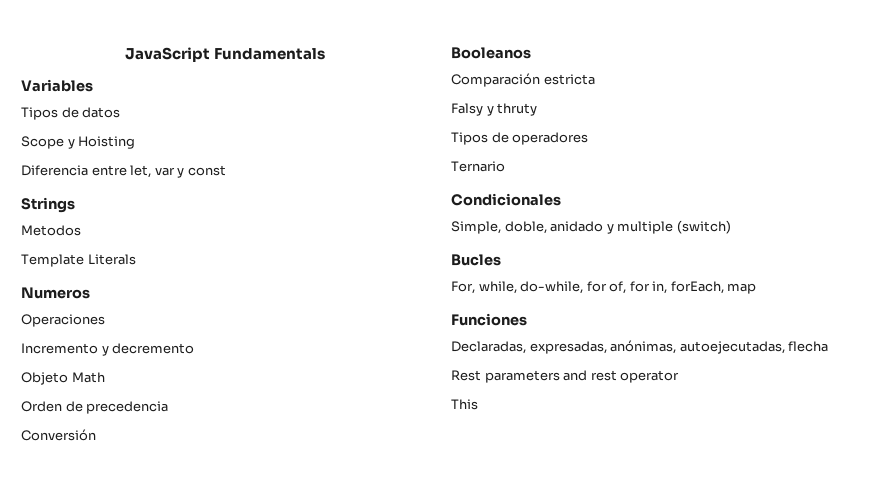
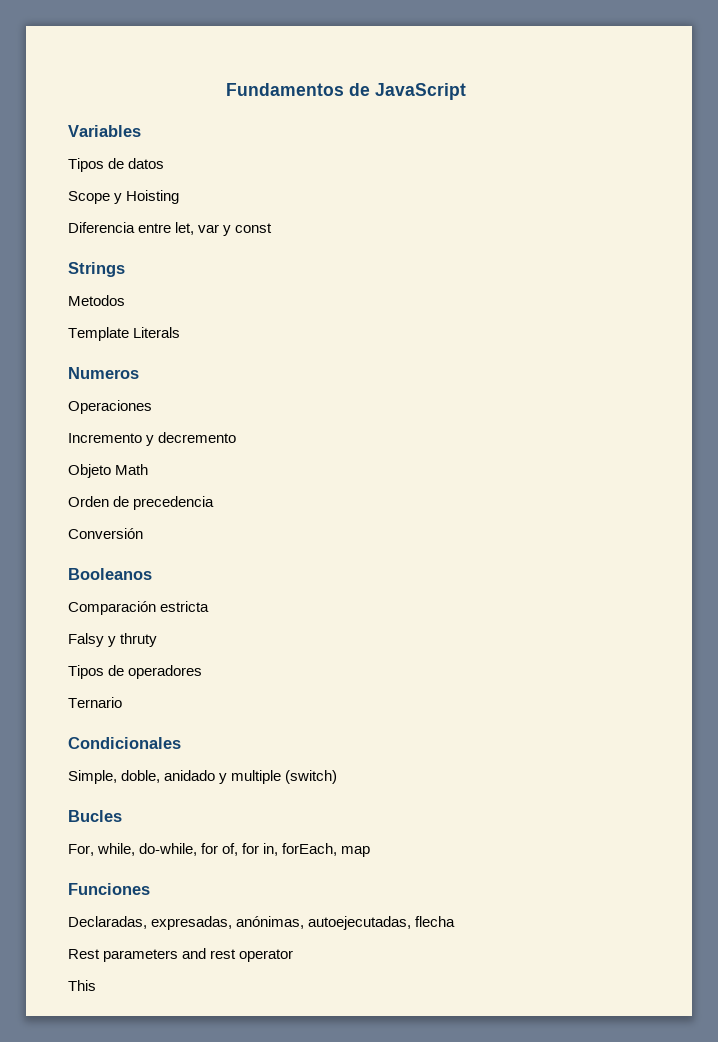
- JavaScript Fundamentals
+ Fundamentos de JavaScript

